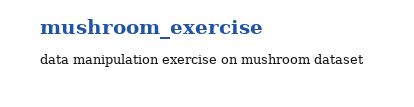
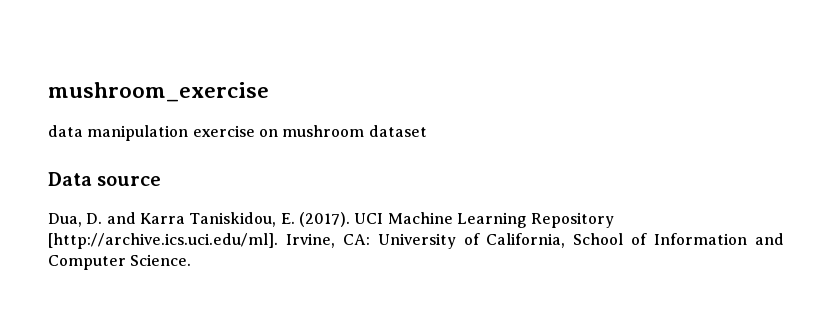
+ Data source
+ Dua, D. and Karra Taniskidou, E. (2017). UCI Machine Learning Repository [http://archive.ics.uci.edu/ml]. Irvine, CA: University of California, School of Information and Computer Science.

